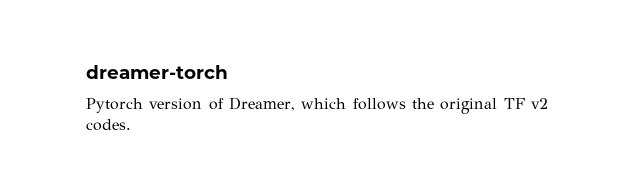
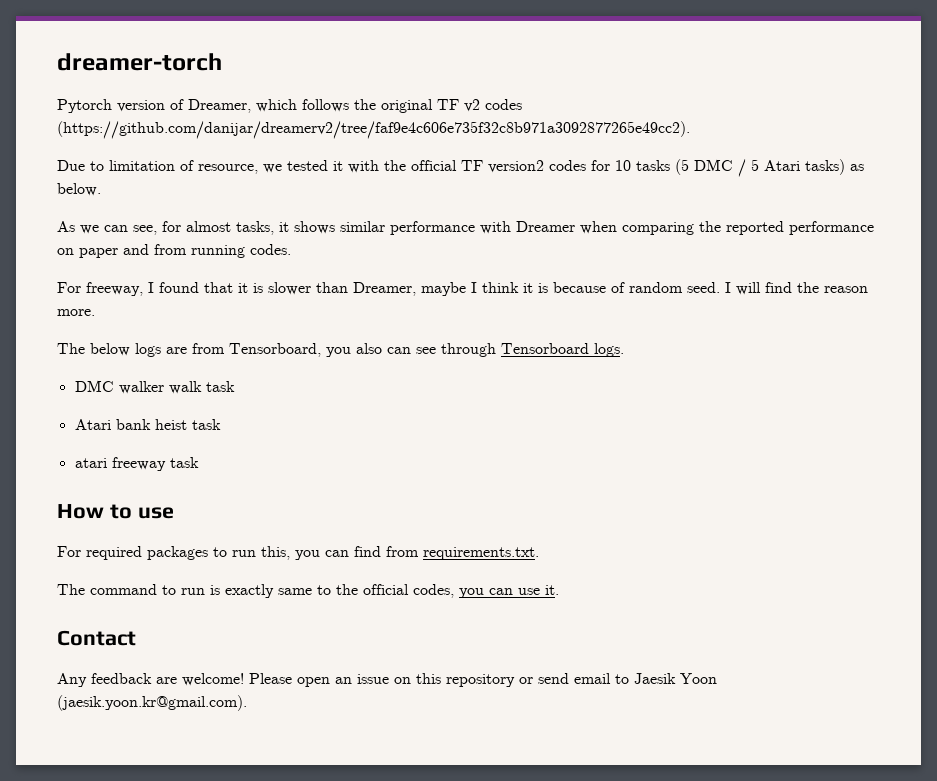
- Pytorch version of Dreamer, which follows the original TF v2 codes.
+ Pytorch version of Dreamer, which follows the original TF v2 codes (https://github.com/danijar/dreamerv2/tree/faf9e4c606e735f32c8b971a3092877265e49cc2).
+ Due to limitation of resource, we tested it with the official TF version2 codes for 10 tasks (5 DMC / 5 Atari tasks) as below.
+ As we can see, for almost tasks, it shows similar performance with Dreamer when comparing the reported performance on paper and from running codes.
+ For freeway, I found that it is slower than Dreamer, maybe I think it is because of random seed. I will find the reason more.
+ The below logs are from Tensorboard, you also can see through Tensorboard logs.
+ DMC walker walk task
+ Atari bank heist task
+ atari freeway task
+ How to use
+ For required packages to run this, you can find from requirements.txt.
+ The command to run is exactly same to the official codes, you can use it.
+ Contact
+ Any feedback are welcome! Please open an issue on this repository or send email to Jaesik Yoon (jaesik.yoon.kr@gmail.com).

